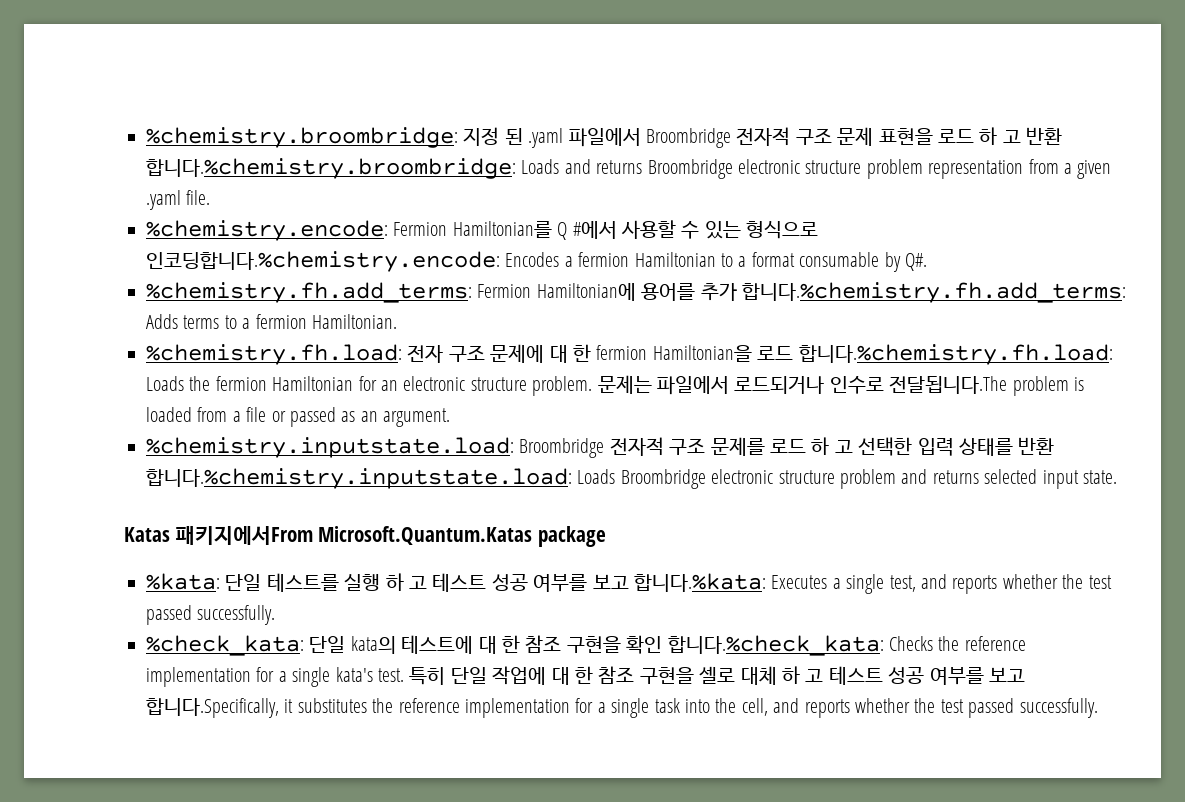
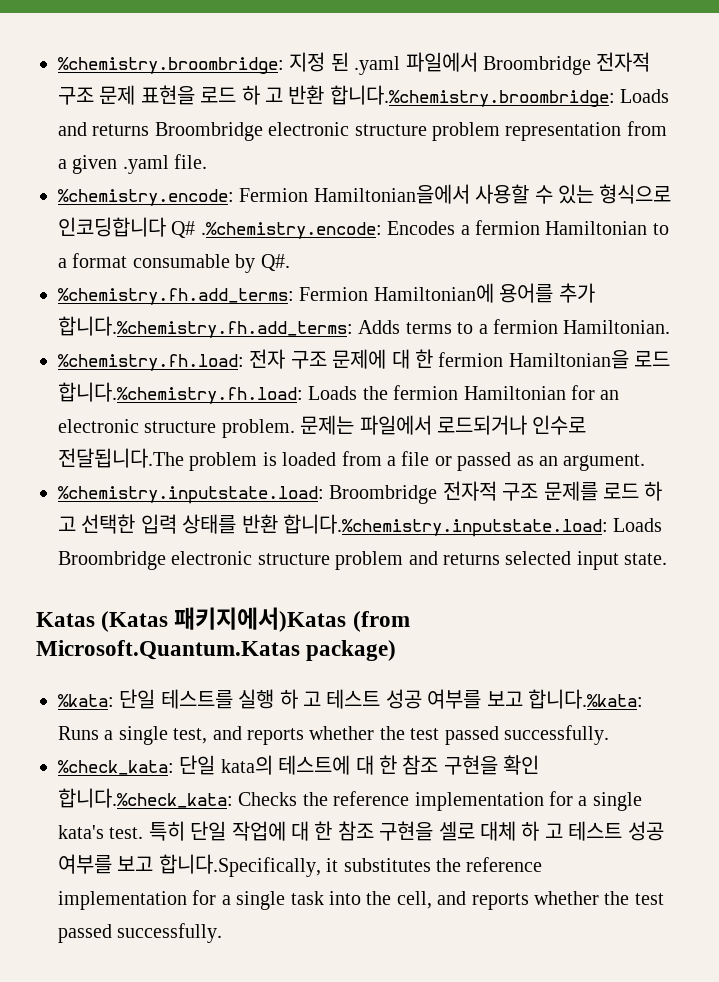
- %chemistry.encode: Fermion Hamiltonian를 Q #에서 사용할 수 있는 형식으로 인코딩합니다.%chemistry.encode: Encodes a fermion Hamiltonian to a format consumable by Q#.
+ %chemistry.encode: Fermion Hamiltonian을에서 사용할 수 있는 형식으로 인코딩합니다 Q# .%chemistry.encode: Encodes a fermion Hamiltonian to a format consumable by Q#.
- Katas 패키지에서From Microsoft.Quantum.Katas package
+ Katas (Katas 패키지에서)Katas (from Microsoft.Quantum.Katas package)
- %kata: 단일 테스트를 실행 하 고 테스트 성공 여부를 보고 합니다.%kata: Executes a single test, and reports whether the test passed successfully.
+ %kata: 단일 테스트를 실행 하 고 테스트 성공 여부를 보고 합니다.%kata: Runs a single test, and reports whether the test passed successfully.

